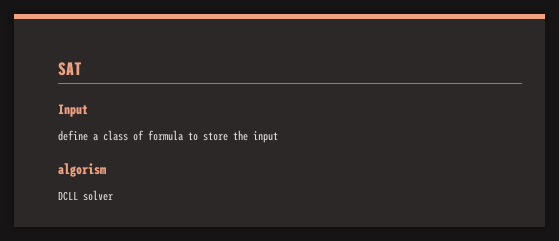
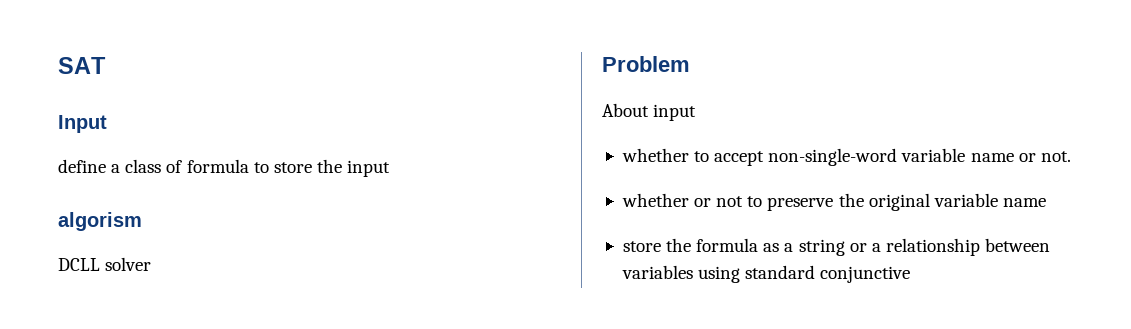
+ Problem
+ About input
+ whether to accept non-single-word variable name or not.
+ whether or not to preserve the original variable name
+ store the formula as a string or a relationship between variables using standard conjunctive

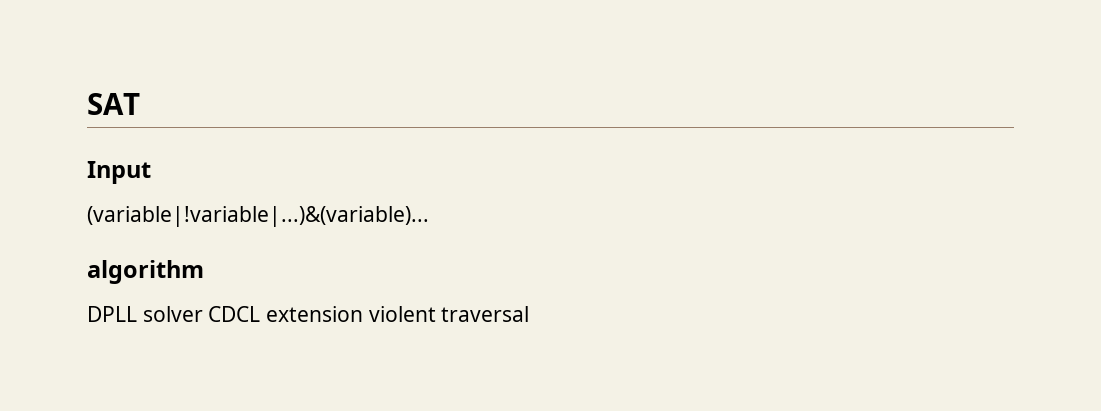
- define a class of formula to store the input
- algorism
- DCLL solver
- Problem
- About input
- whether to accept non-single-word variable name or not.
- whether or not to preserve the original variable name
- store the formula as a string or a relationship between variables using standard conjunctive
+ (variable|!variable|...)&(variable)...
+ algorithm
+ DPLL solver CDCL extension violent traversal

